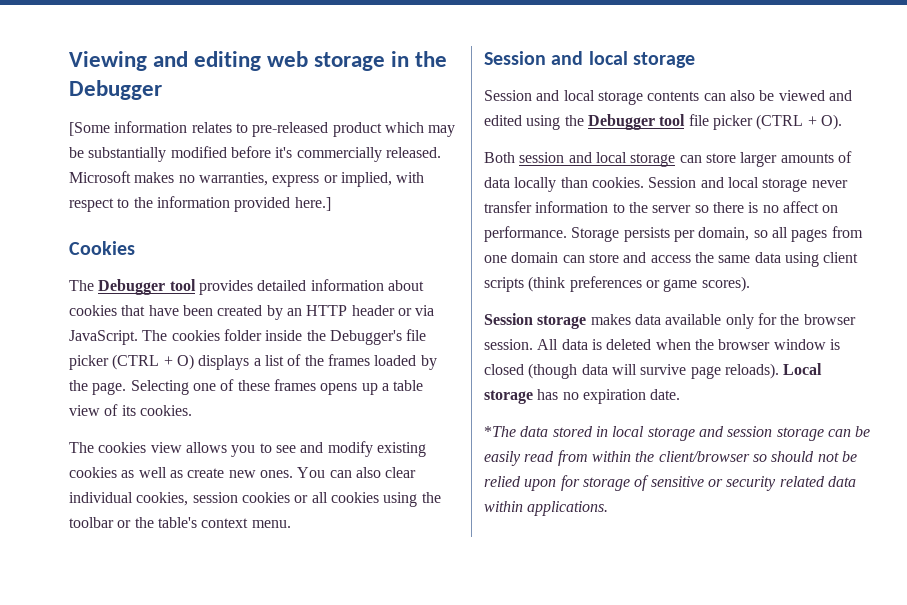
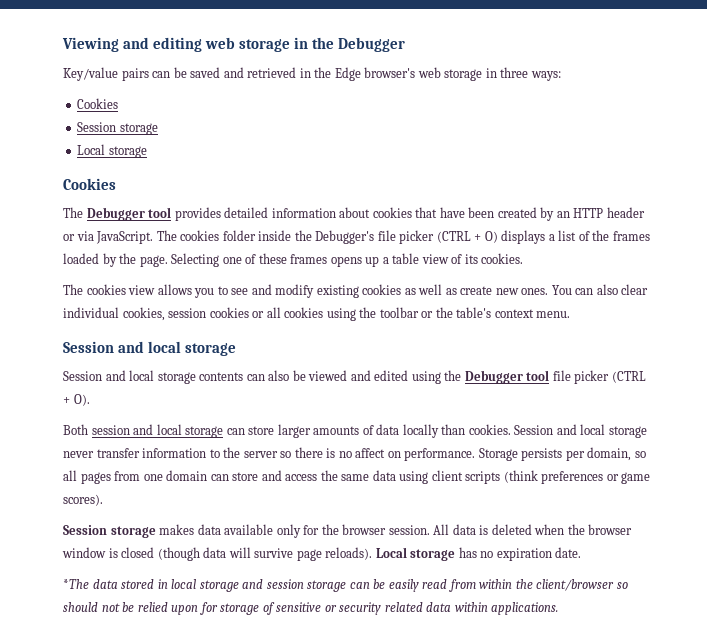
- [Some information relates to pre-released product which may be substantially modified before it's commercially released. Microsoft makes no warranties, express or implied, with respect to the information provided here.]
+ Key/value pairs can be saved and retrieved in the Edge browser's web storage in three ways:
+ Cookies
+ Session storage
+ Local storage

